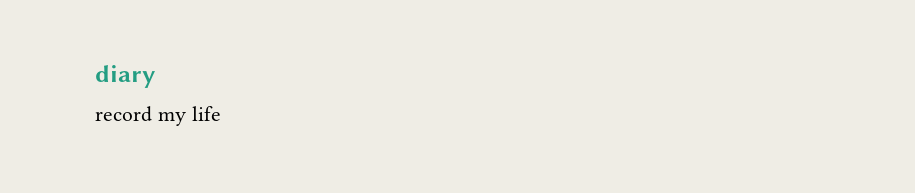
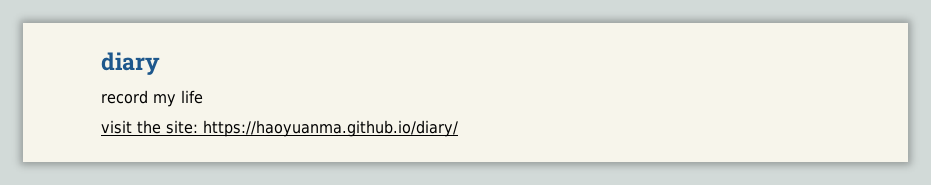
+ visit the site: https://haoyuanma.github.io/diary/

